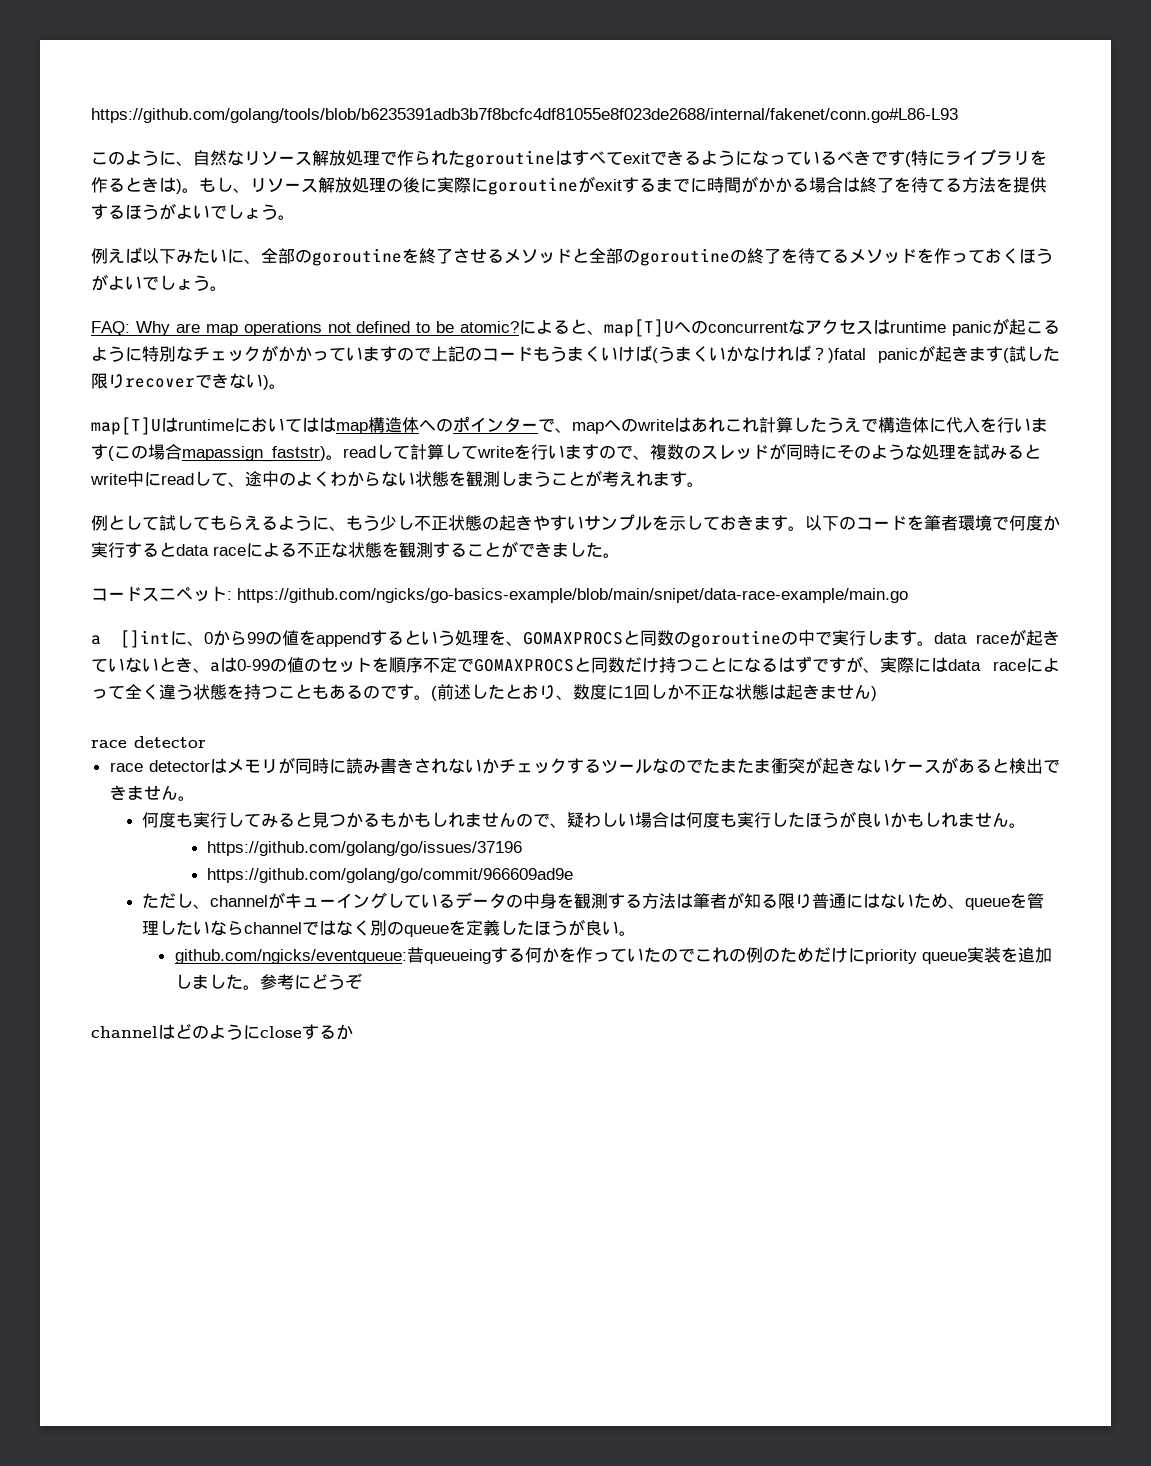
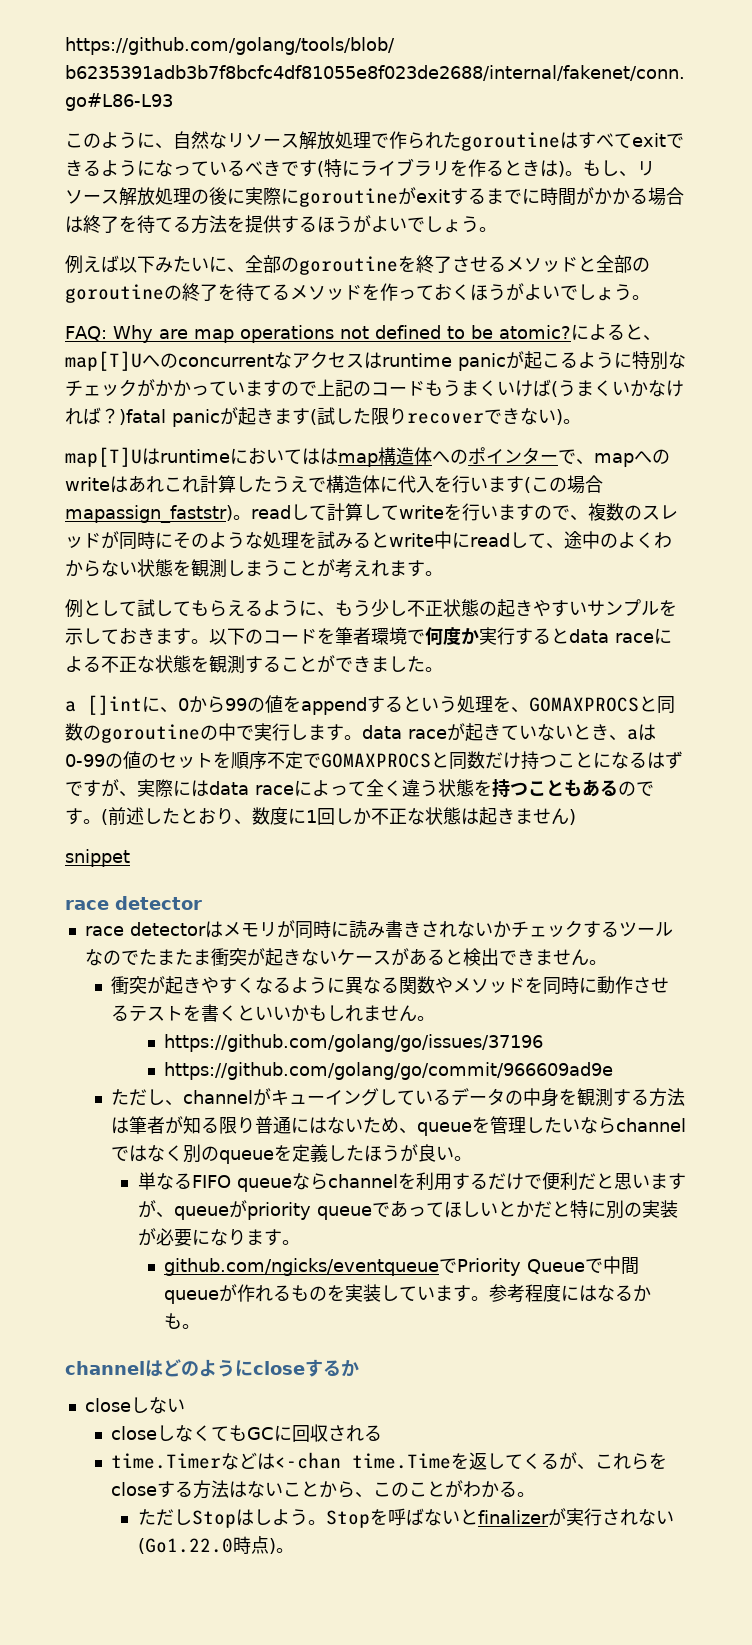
- コードスニペット: https://github.com/ngicks/go-basics-example/blob/main/snipet/data-race-example/main.go
+ snippet
- 何度も実行してみると見つかるもかもしれませんので、疑わしい場合は何度も実行したほうが良いかもしれません。
+ 衝突が起きやすくなるように異なる関数やメソッドを同時に動作させるテストを書くといいかもしれません。
- github.com/ngicks/eventqueue:昔queueingする何かを作っていたのでこれの例のためだけにpriority queue実装を追加しました。参考にどうぞ
+ 単なるFIFO queueならchannelを利用するだけで便利だと思いますが、queueがpriority queueであってほしいとかだと特に別の実装が必要になります。
+ github.com/ngicks/eventqueueでPriority Queueで中間queueが作れるものを実装しています。参考程度にはなるかも。
+ closeしない
+ closeしなくてもGCに回収される
+ time.Timerなどは<-chan time.Timeを返してくるが、これらをcloseする方法はないことから、このことがわかる。
+ ただしStopはしよう。Stopを呼ばないとfinalizerが実行されない(Go1.22.0時点)。

